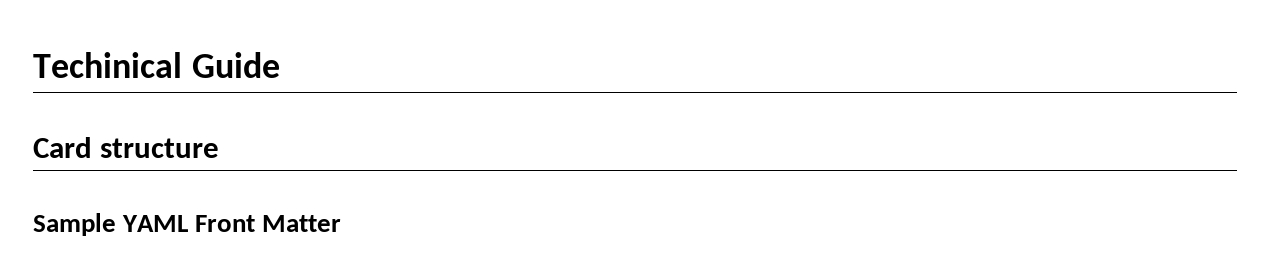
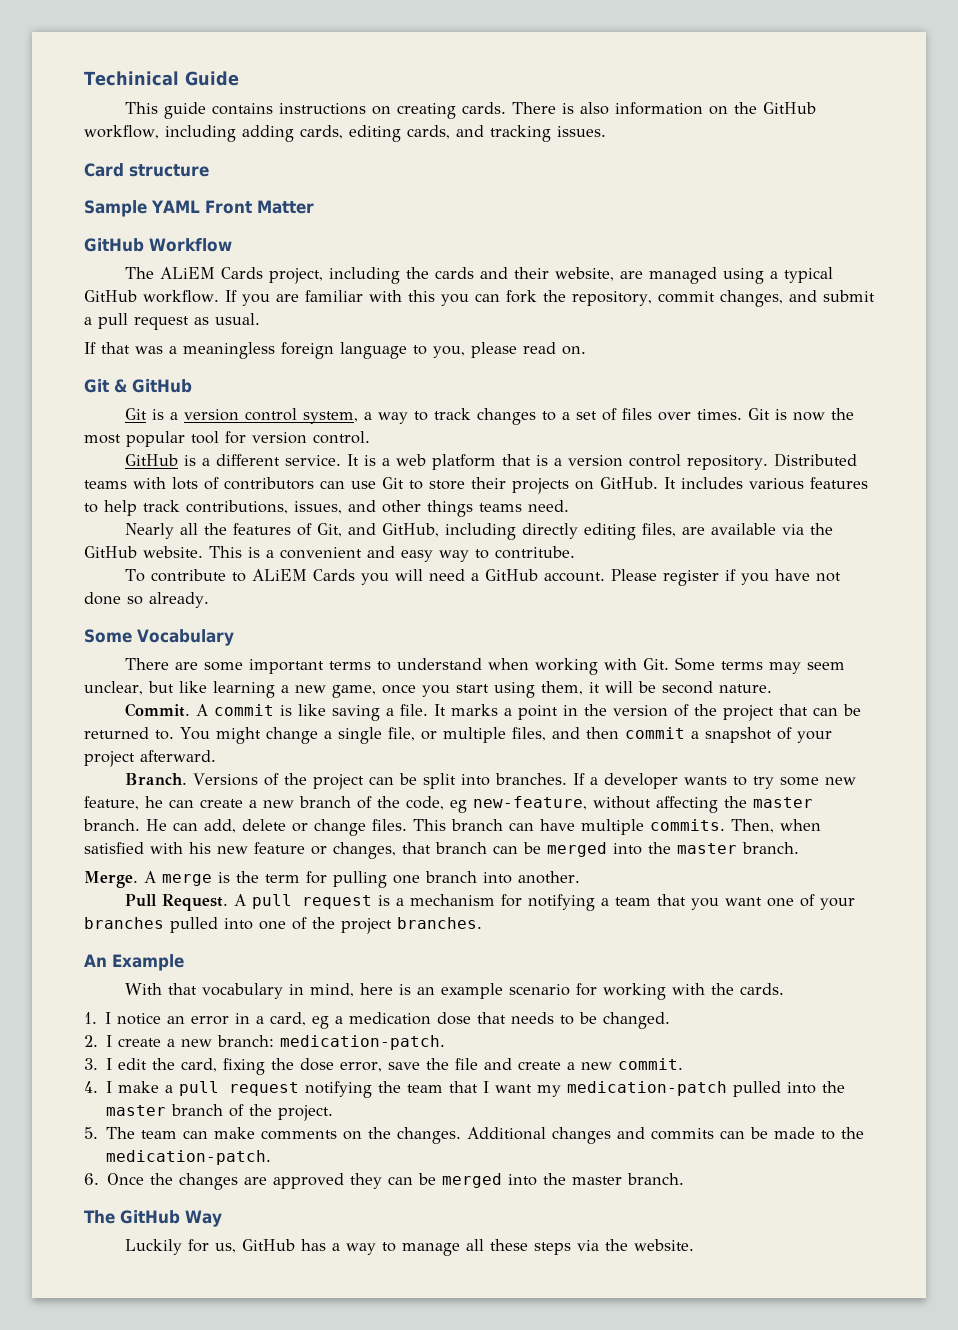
+ This guide contains instructions on creating cards. There is also information on the GitHub workflow, including adding cards, editing cards, and tracking issues.
+ GitHub Workflow
+ The ALiEM Cards project, including the cards and their website, are managed using a typical GitHub workflow. If you are familiar with this you can fork the repository, commit changes, and submit a pull request as usual.
+ If that was a meaningless foreign language to you, please read on.
+ Git & GitHub
+ Git is a version control system, a way to track changes to a set of files over times. Git is now the most popular tool for version control.
+ GitHub is a different service. It is a web platform that is a version control repository. Distributed teams with lots of contributors can use Git to store their projects on GitHub. It includes various features to help track contributions, issues, and other things teams need.
+ Nearly all the features of Git, and GitHub, including directly editing files, are available via the GitHub website. This is a convenient and easy way to contritube.
+ To contribute to ALiEM Cards you will need a GitHub account. Please register if you have not done so already.
+ Some Vocabulary
+ There are some important terms to understand when working with Git. Some terms may seem unclear, but like learning a new game, once you start using them, it will be second nature.
+ Commit. A commit is like saving a file. It marks a point in the version of the project that can be returned to. You might change a single file, or multiple files, and then commit a snapshot of your project afterward.
+ Branch. Versions of the project can be split into branches. If a developer wants to try some new feature, he can create a new branch of the code, eg new-feature, without affecting the master branch. He can add, delete or change files. This branch can have multiple commits. Then, when satisfied with his new feature or changes, that branch can be merged into the master branch.
+ Merge. A merge is the term for pulling one branch into another.
+ Pull Request. A pull request is a mechanism for notifying a team that you want one of your branches pulled into one of the project branches.
+ An Example
+ With that vocabulary in mind, here is an example scenario for working with the cards.
+ 1. I notice an error in a card, eg a medication dose that needs to be changed.
+ 2. I create a new branch: medication-patch.
+ 3. I edit the card, fixing the dose error, save the file and create a new commit.
+ 4. I make a pull request notifying the team that I want my medication-patch pulled into the master branch of the project.
+ 5. The team can make comments on the changes. Additional changes and commits can be made to the medication-patch.
+ 6. Once the changes are approved they can be merged into the master branch.
+ The GitHub Way
+ Luckily for us, GitHub has a way to manage all these steps via the website.

